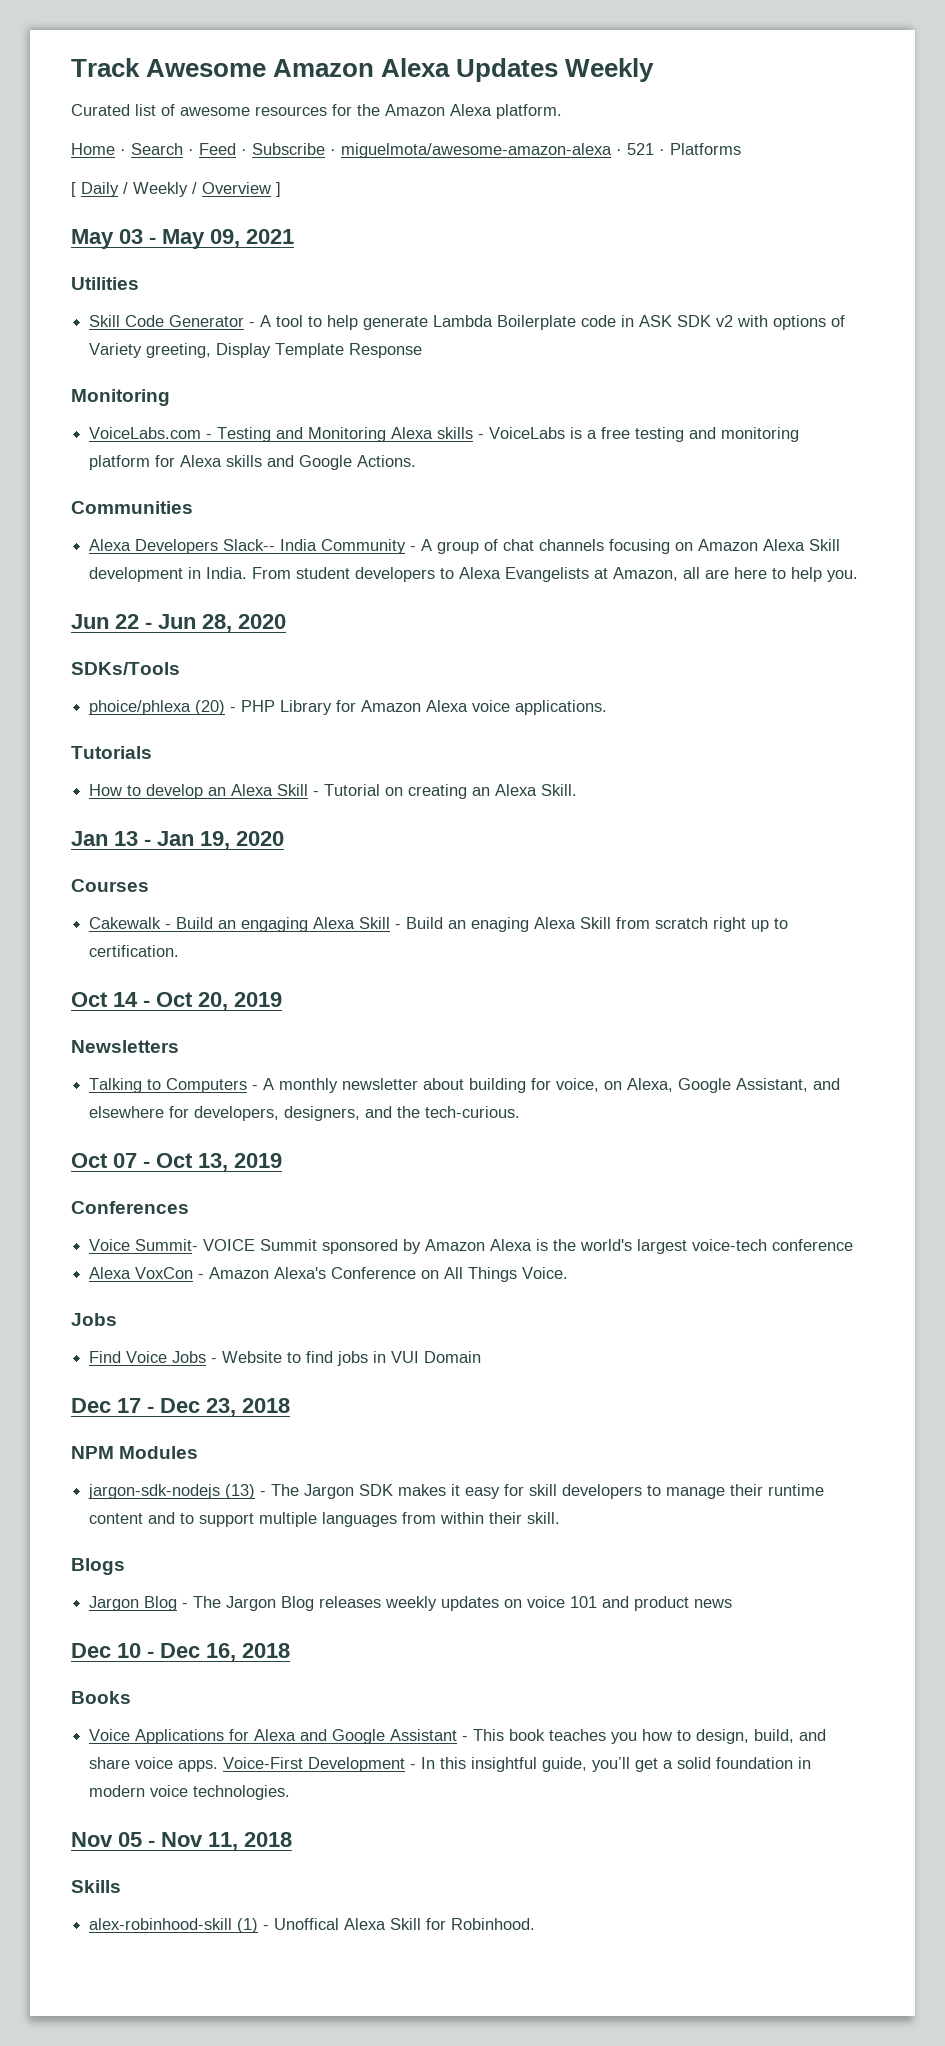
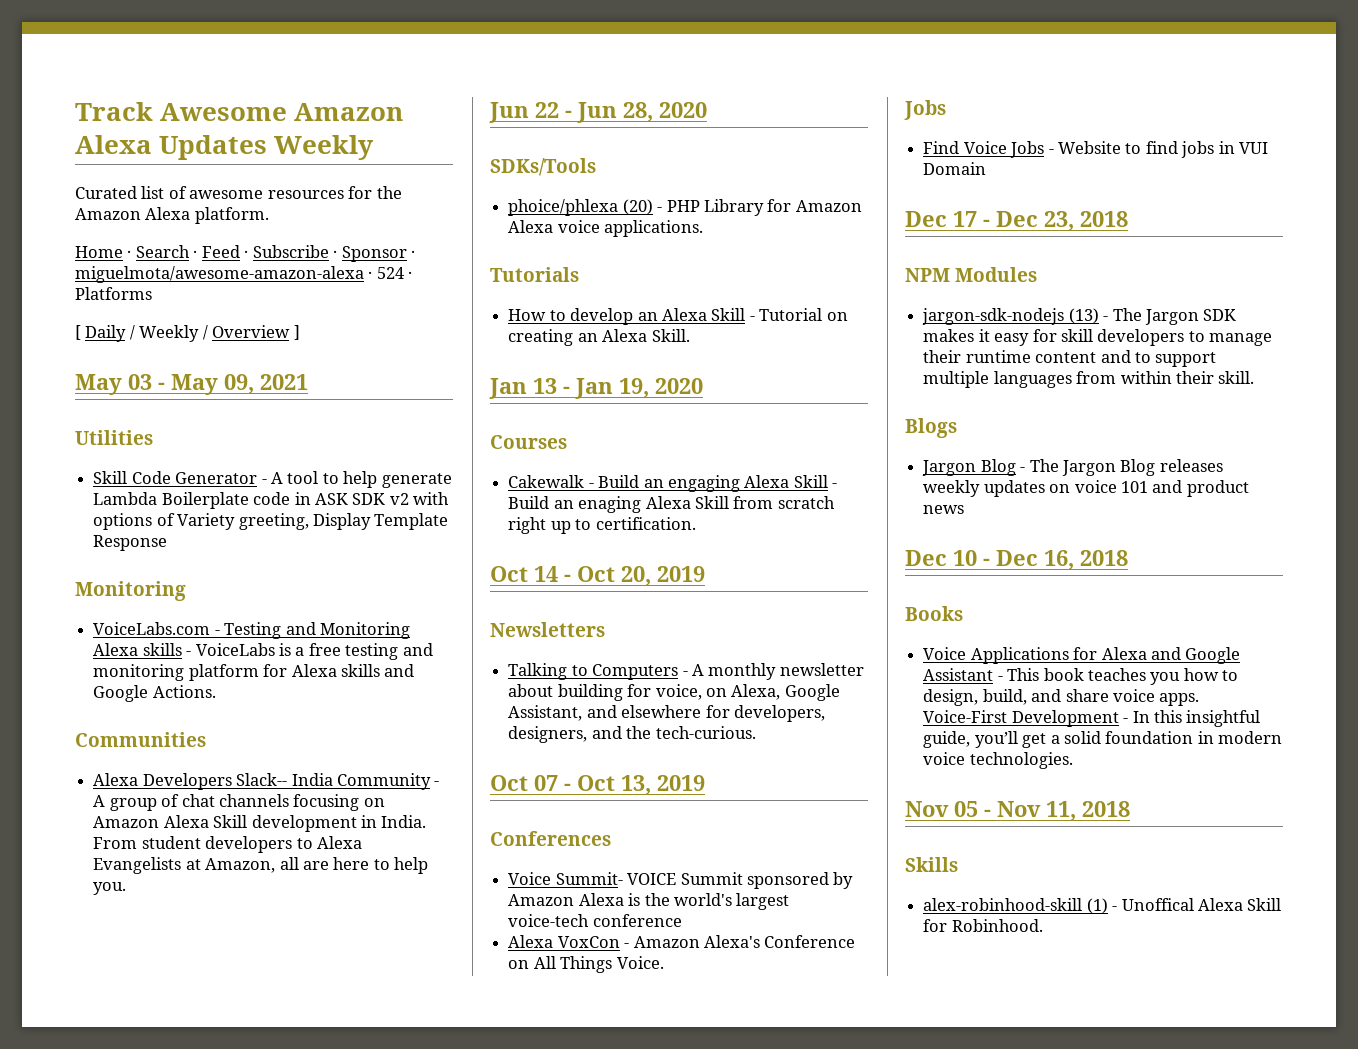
- Home · Search · Feed · Subscribe · miguelmota/awesome-amazon-alexa · 521 · Platforms
+ Home · Search · Feed · Subscribe · Sponsor · miguelmota/awesome-amazon-alexa · 524 · Platforms

